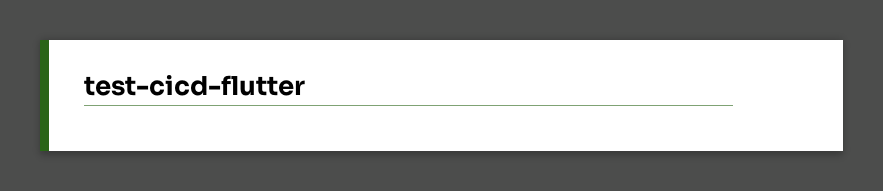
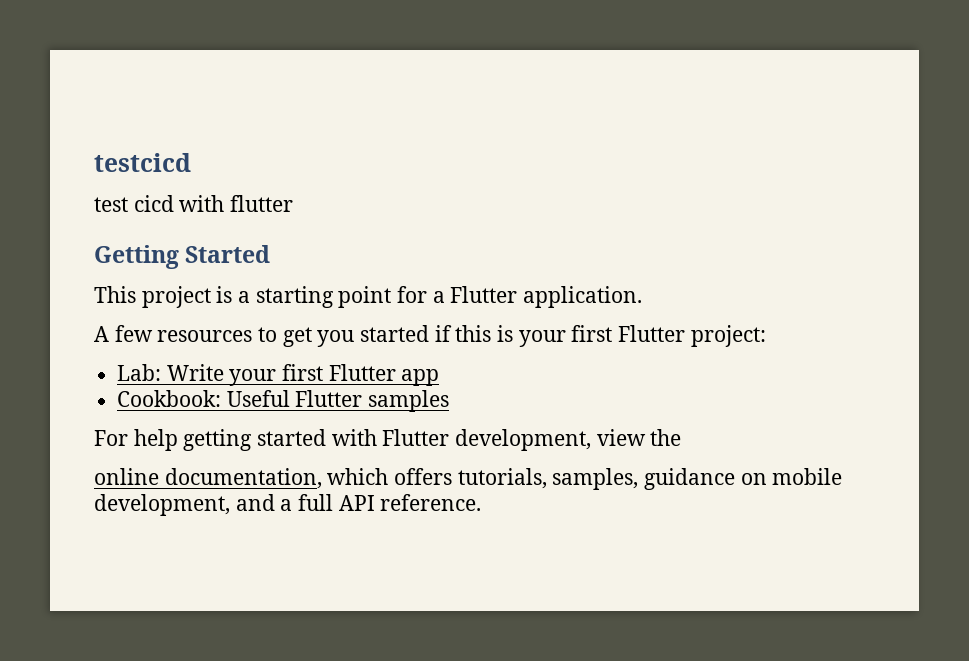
- test-cicd-flutter
+ testcicd
+ test cicd with flutter
+ Getting Started
+ This project is a starting point for a Flutter application.
+ A few resources to get you started if this is your first Flutter project:
+ Lab: Write your first Flutter app
+ Cookbook: Useful Flutter samples
+ For help getting started with Flutter development, view the
+ online documentation, which offers tutorials, samples, guidance on mobile development, and a full API reference.

